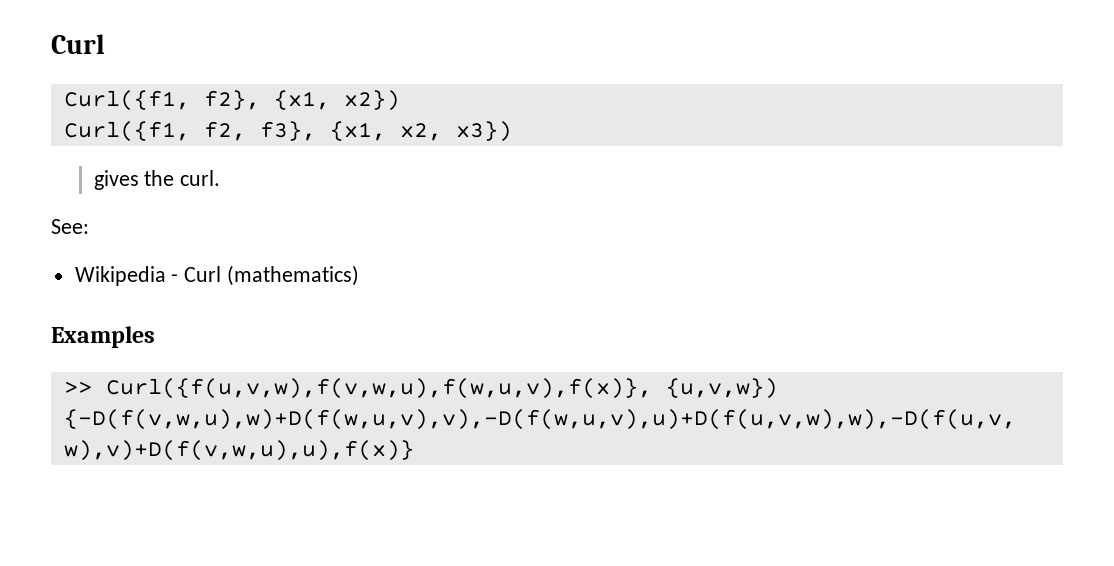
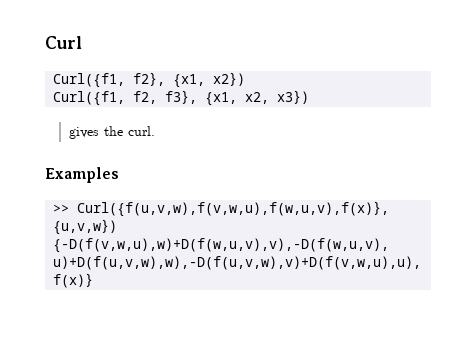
- See:
- Wikipedia - Curl (mathematics)

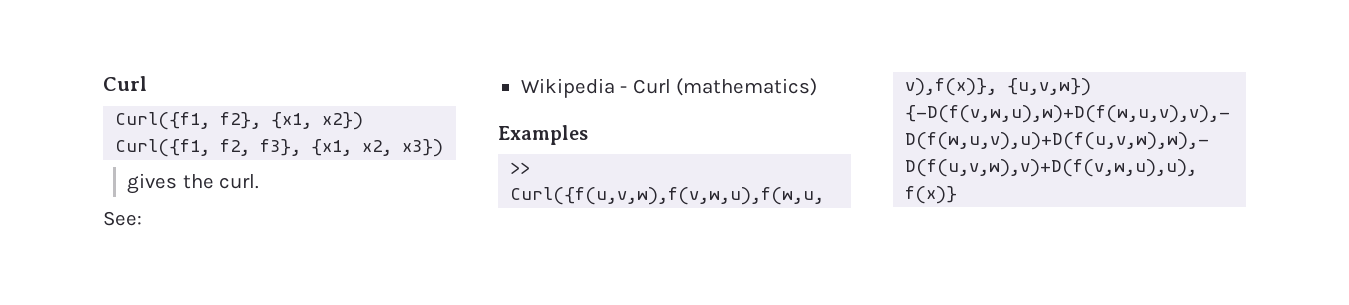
+ See:
+ Wikipedia - Curl (mathematics)

